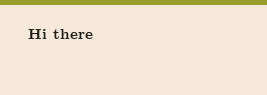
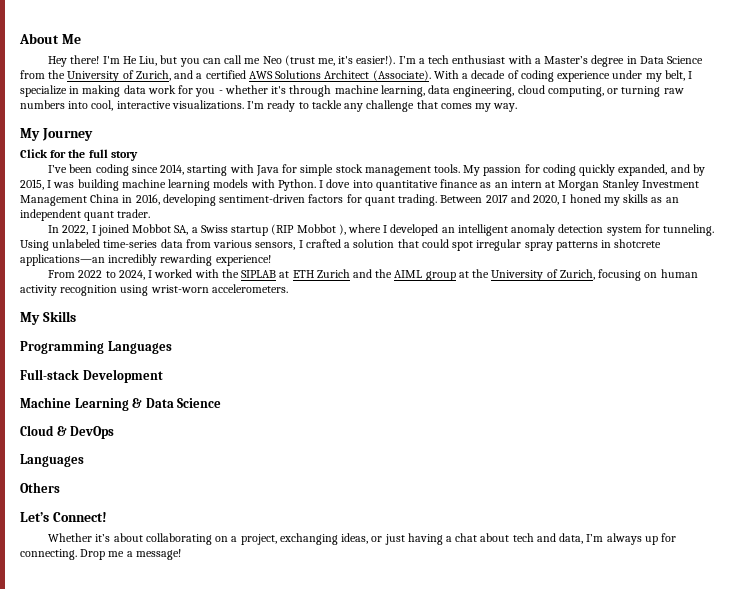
- Hi there
+ About Me
+ Hey there! I'm He Liu, but you can call me Neo (trust me, it's easier!). I’m a tech enthusiast with a Master’s degree in Data Science from the University of Zurich, and a certified AWS Solutions Architect (Associate). With a decade of coding experience under my belt, I specialize in making data work for you - whether it's through machine learning, data engineering, cloud computing, or turning raw numbers into cool, interactive visualizations. I'm ready to tackle any challenge that comes my way.
+ My Journey
+ Click for the full story
+ I’ve been coding since 2014, starting with Java for simple stock management tools. My passion for coding quickly expanded, and by 2015, I was building machine learning models with Python. I dove into quantitative finance as an intern at Morgan Stanley Investment Management China in 2016, developing sentiment-driven factors for quant trading. Between 2017 and 2020, I honed my skills as an independent quant trader.
+ In 2022, I joined Mobbot SA, a Swiss startup (RIP Mobbot ), where I developed an intelligent anomaly detection system for tunneling. Using unlabeled time-series data from various sensors, I crafted a solution that could spot irregular spray patterns in shotcrete applications—an incredibly rewarding experience!
+ From 2022 to 2024, I worked with the SIPLAB at ETH Zurich and the AIML group at the University of Zurich, focusing on human activity recognition using wrist-worn accelerometers.
+ My Skills
+ Programming Languages
+ Full-stack Development
+ Machine Learning & Data Science
+ Cloud & DevOps
+ Languages
+ Others
+ Let’s Connect!
+ Whether it’s about collaborating on a project, exchanging ideas, or just having a chat about tech and data, I’m always up for connecting. Drop me a message!

